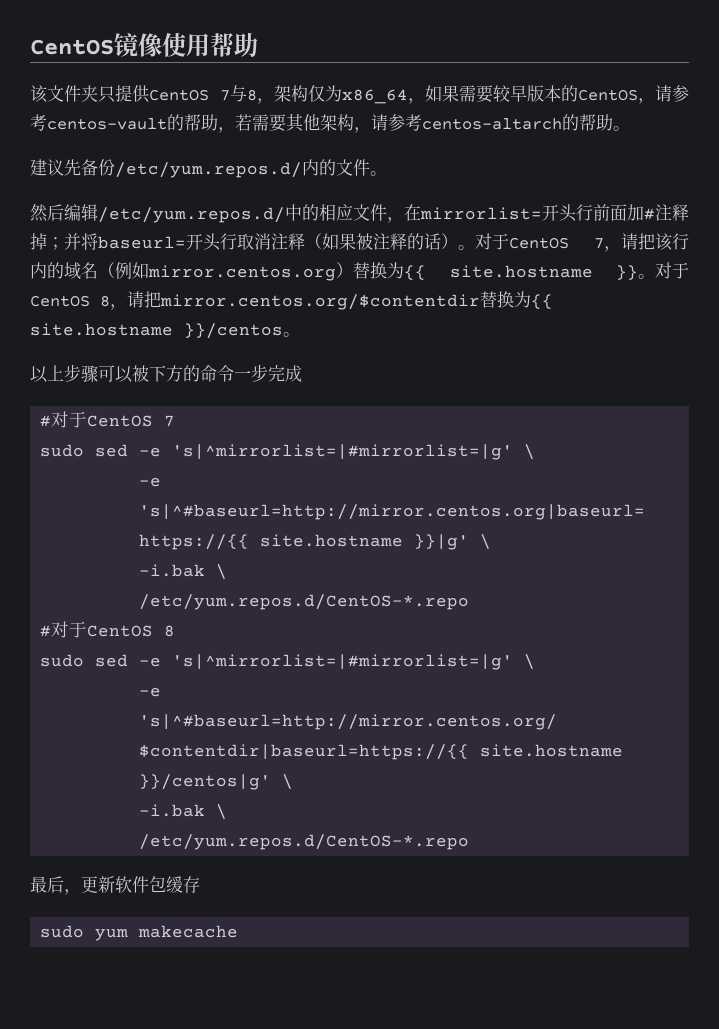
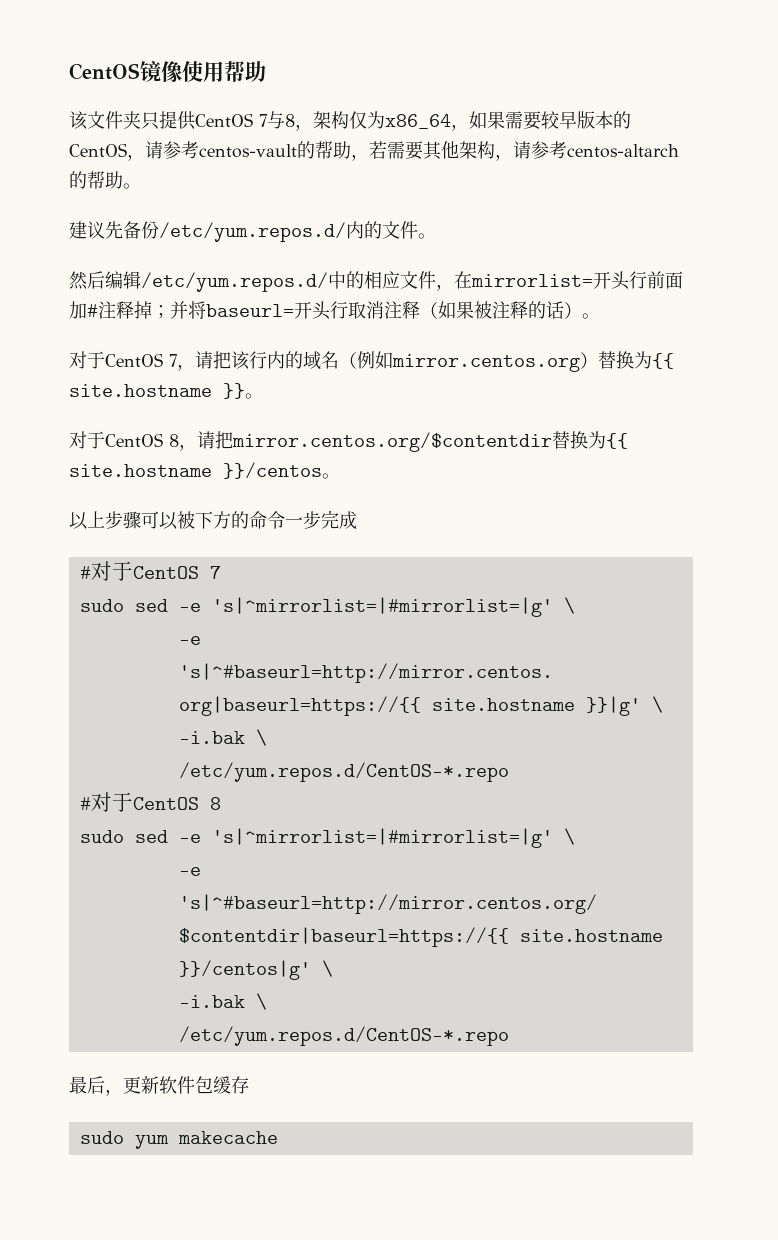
- 然后编辑/etc/yum.repos.d/中的相应文件，在mirrorlist=开头行前面加#注释掉；并将baseurl=开头行取消注释（如果被注释的话）。对于CentOS 7，请把该行内的域名（例如mirror.centos.org）替换为{{ site.hostname }}。对于CentOS 8，请把mirror.centos.org/$contentdir替换为{{ site.hostname }}/centos。
+ 然后编辑/etc/yum.repos.d/中的相应文件，在mirrorlist=开头行前面加#注释掉；并将baseurl=开头行取消注释（如果被注释的话）。
+ 对于CentOS 7，请把该行内的域名（例如mirror.centos.org）替换为{{ site.hostname }}。
+ 对于CentOS 8，请把mirror.centos.org/$contentdir替换为{{ site.hostname }}/centos。

